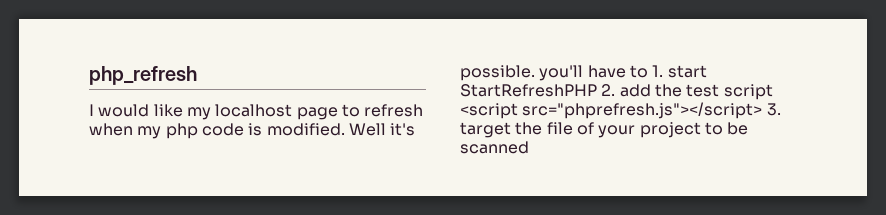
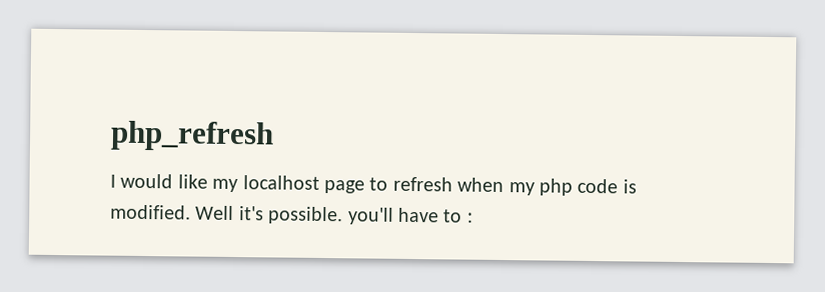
- Well it's possible. you'll have to 1. start StartRefreshPHP 2. add the test script <script src="phprefresh.js"></script> 3. target the file of your project to be scanned
+ Well it's possible. you'll have to :

